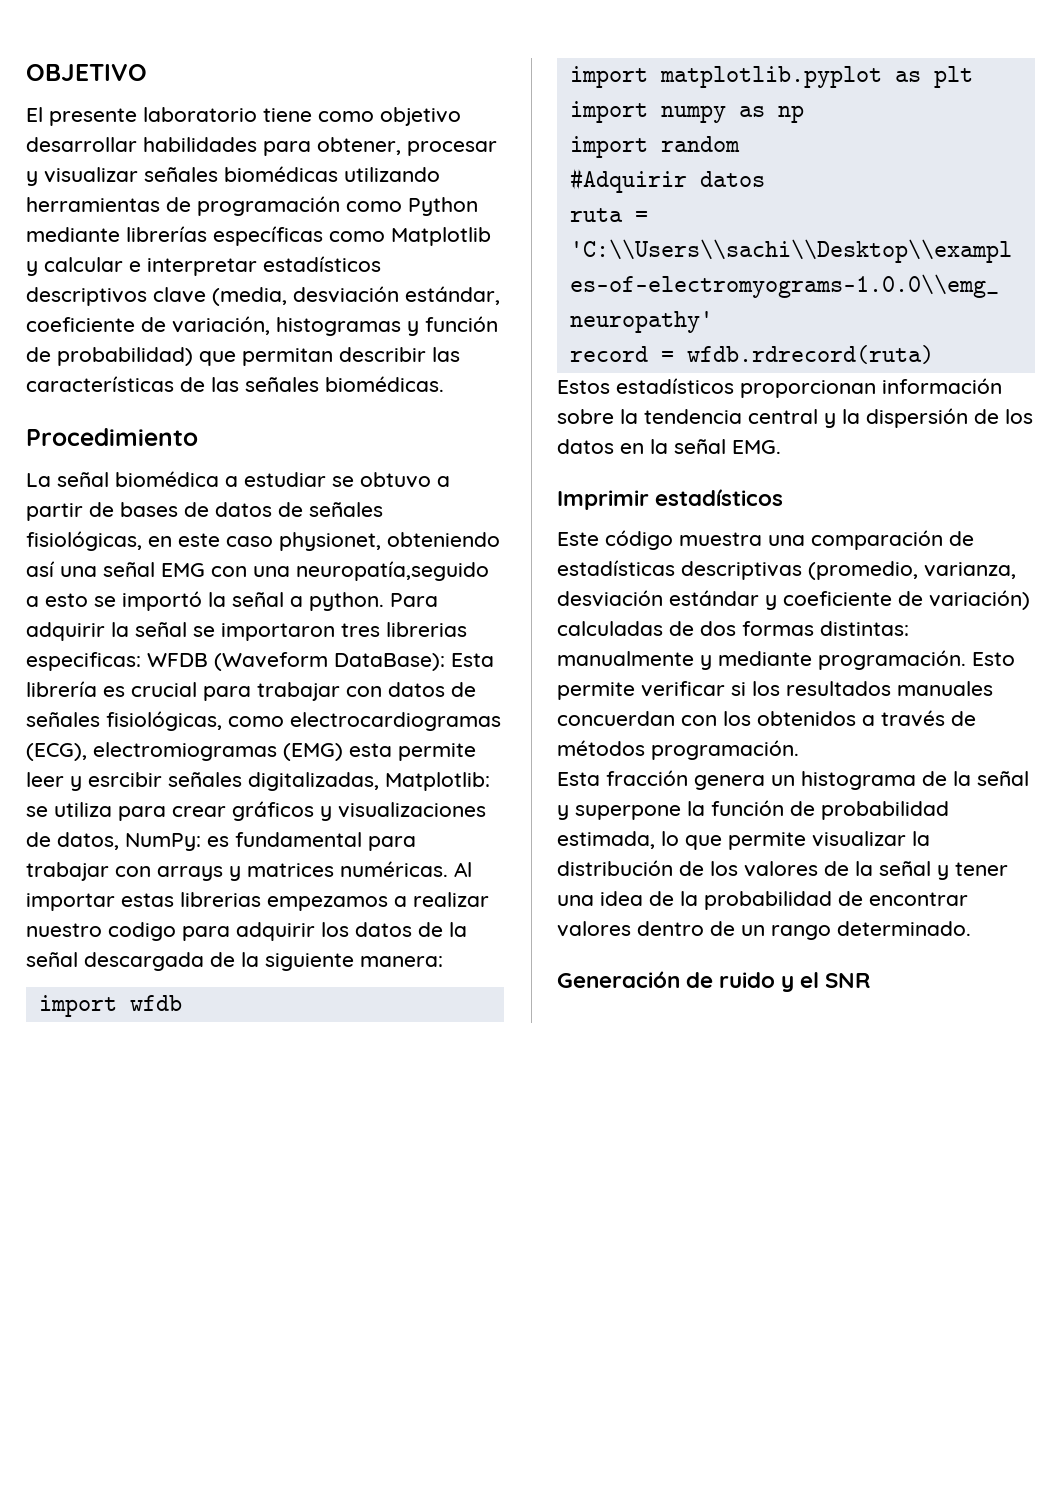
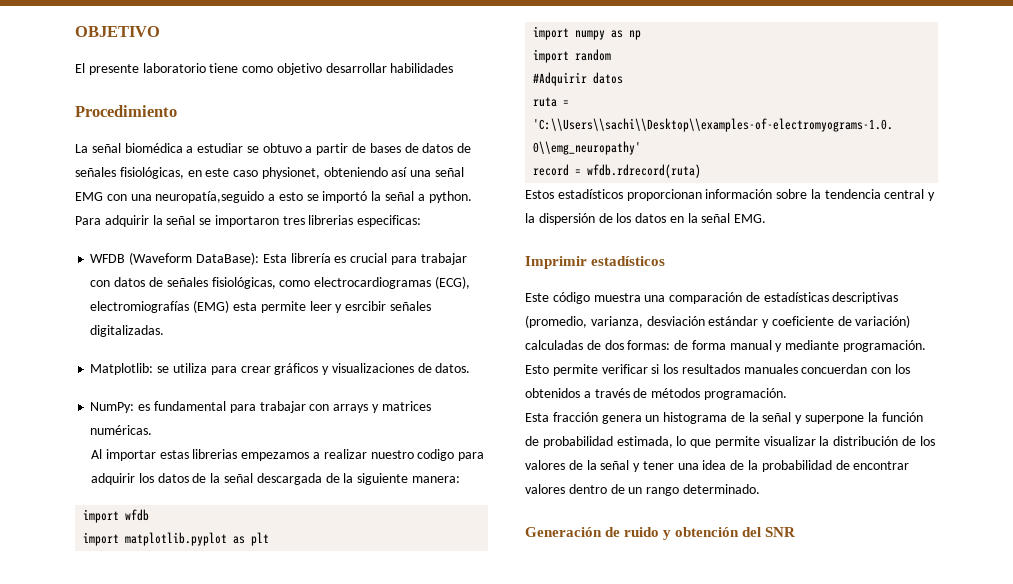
- El presente laboratorio tiene como objetivo desarrollar habilidades para obtener, procesar y visualizar señales biomédicas utilizando herramientas de programación como Python mediante librerías específicas como Matplotlib y calcular e interpretar estadísticos descriptivos clave (media, desviación estándar, coeficiente de variación, histogramas y función de probabilidad) que permitan describir las características de las señales biomédicas.
+ El presente laboratorio tiene como objetivo desarrollar habilidades
- Para adquirir la señal se importaron tres librerias especificas: WFDB (Waveform DataBase):
+ Para adquirir la señal se importaron tres librerias especificas:
+ WFDB (Waveform DataBase):
- Esta librería es crucial para trabajar con datos de señales fisiológicas, como electrocardiogramas (ECG), electromiogramas (EMG) esta permite leer y esrcibir señales digitalizadas, Matplotlib:
+ Esta librería es crucial para trabajar con datos de señales fisiológicas, como electrocardiogramas (ECG), electromiografías (EMG) esta permite leer y esrcibir señales digitalizadas.
+ Matplotlib:
- se utiliza para crear gráficos y visualizaciones de datos, NumPy:
+ se utiliza para crear gráficos y visualizaciones de datos.
+ NumPy:
- es fundamental para trabajar con arrays y matrices numéricas. Al importar estas librerias empezamos a realizar nuestro codigo para adquirir los datos de la señal descargada de la siguiente manera:
+ es fundamental para trabajar con arrays y matrices numéricas.
+ Al importar estas librerias empezamos a realizar nuestro codigo para adquirir los datos de la señal descargada de la siguiente manera:
- Este código muestra una comparación de estadísticas descriptivas (promedio, varianza, desviación estándar y coeficiente de variación) calculadas de dos formas distintas: manualmente y mediante programación.
+ Este código muestra una comparación de estadísticas descriptivas (promedio, varianza, desviación estándar y coeficiente de variación) calculadas de dos formas: de forma manual y mediante programación.
- Generación de ruido y el SNR
+ Generación de ruido y obtención del SNR

